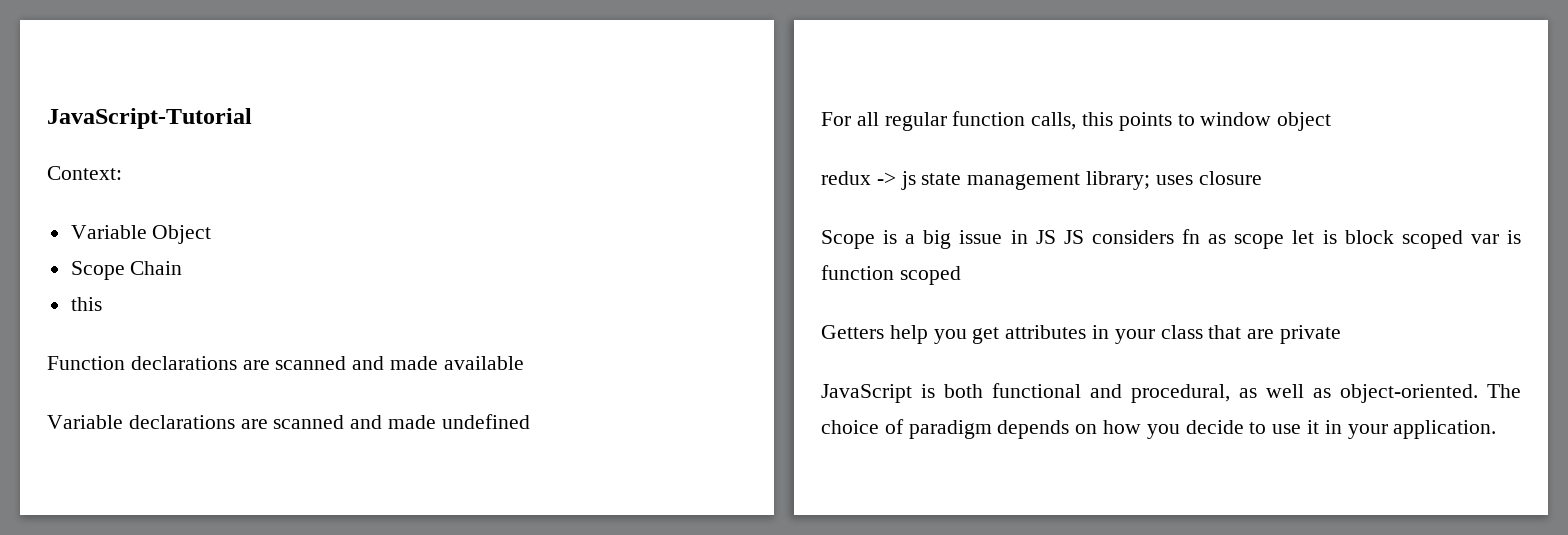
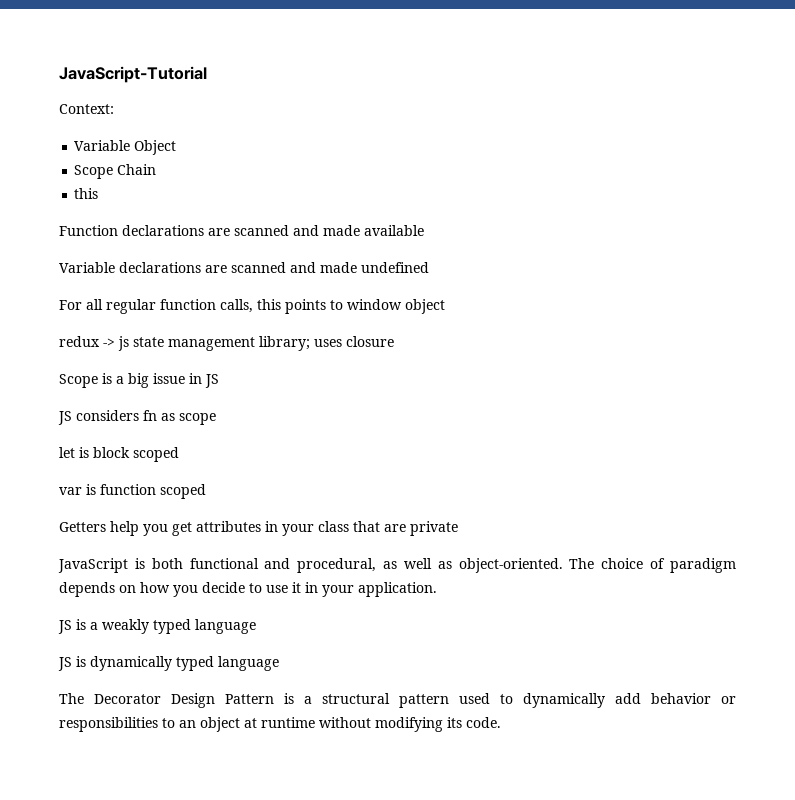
- Scope is a big issue in JS JS considers fn as scope let is block scoped var is function scoped
+ Scope is a big issue in JS
+ JS considers fn as scope
+ let is block scoped
+ var is function scoped
+ JS is a weakly typed language
+ JS is dynamically typed language
+ The Decorator Design Pattern is a structural pattern used to dynamically add behavior or responsibilities to an object at runtime without modifying its code.

